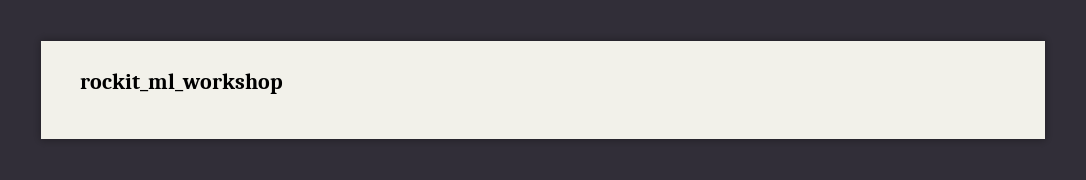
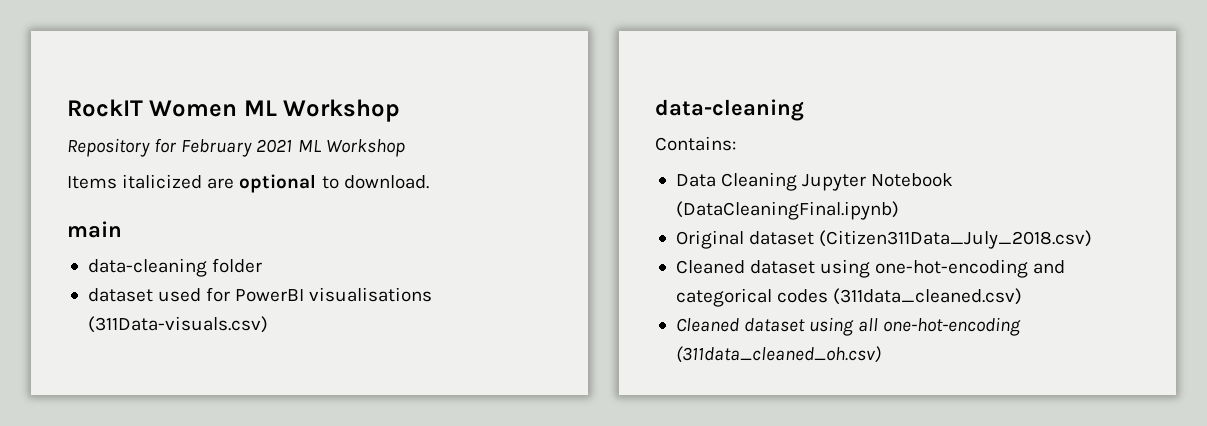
- rockit_ml_workshop
+ RockIT Women ML Workshop
+ Repository for February 2021 ML Workshop
+ Items italicized are optional to download.
+ main
+ data-cleaning folder
+ dataset used for PowerBI visualisations (311Data-visuals.csv)
+ data-cleaning
+ Contains:
+ Data Cleaning Jupyter Notebook (DataCleaningFinal.ipynb)
+ Original dataset (Citizen311Data_July_2018.csv)
+ Cleaned dataset using one-hot-encoding and categorical codes (311data_cleaned.csv)
+ Cleaned dataset using all one-hot-encoding (311data_cleaned_oh.csv)

